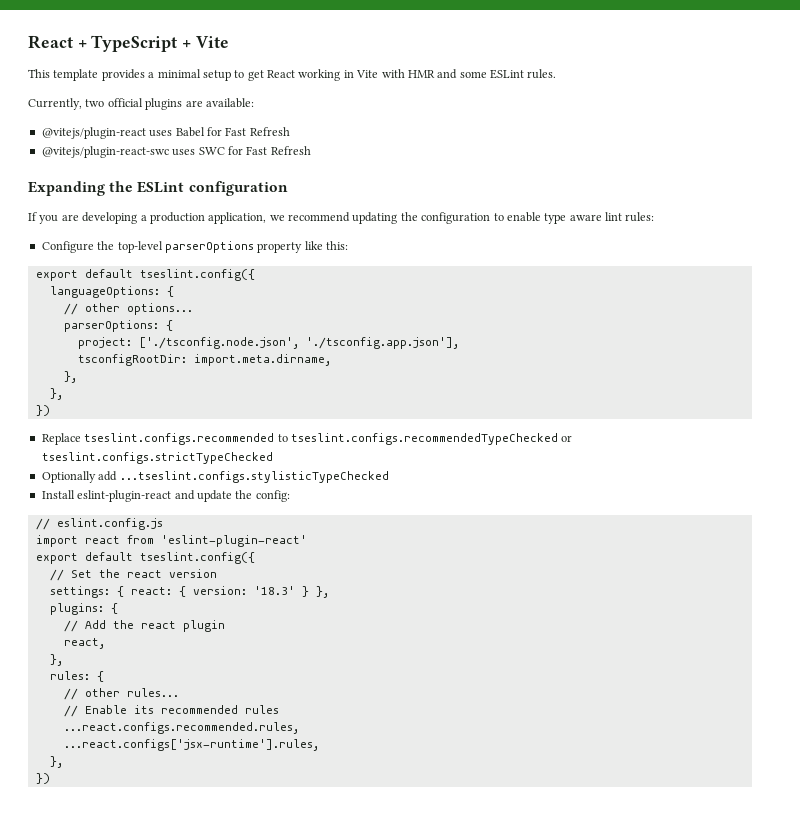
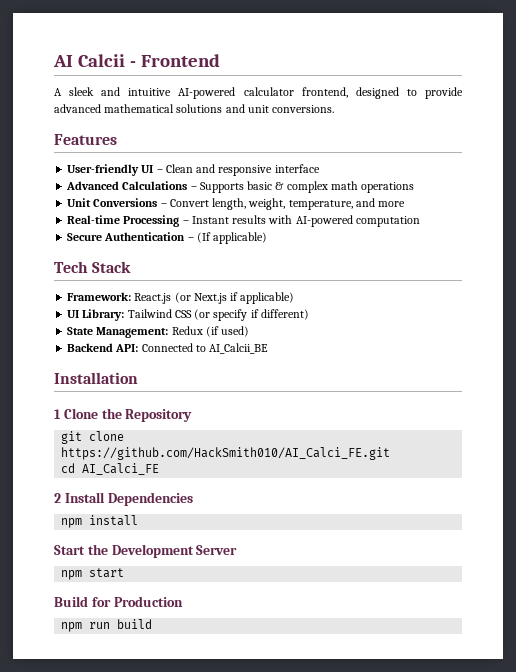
- React + TypeScript + Vite
- This template provides a minimal setup to get React working in Vite with HMR and some ESLint rules.
- Currently, two official plugins are available:
- @vitejs/plugin-react uses Babel for Fast Refresh
- @vitejs/plugin-react-swc uses SWC for Fast Refresh
- Expanding the ESLint configuration
- If you are developing a production application, we recommend updating the configuration to enable type aware lint rules:
- Configure the top-level parserOptions property like this:
- export default tseslint.config({
- languageOptions: {
- // other options...
- parserOptions: {
- project: ['./tsconfig.node.json', './tsconfig.app.json'],
- tsconfigRootDir: import.meta.dirname,
- },
- },
- })
- Replace tseslint.configs.recommended to tseslint.configs.recommendedTypeChecked or tseslint.configs.strictTypeChecked
- Optionally add ...tseslint.configs.stylisticTypeChecked
- Install eslint-plugin-react and update the config:
- // eslint.config.js
- import react from 'eslint-plugin-react'
- export default tseslint.config({
- // Set the react version
- settings: { react: { version: '18.3' } },
- plugins: {
- // Add the react plugin
- react,
- },
- rules: {
- // other rules...
- // Enable its recommended rules
- ...react.configs.recommended.rules,
- ...react.configs['jsx-runtime'].rules,
- },
- })
+ AI Calcii - Frontend
+ A sleek and intuitive AI-powered calculator frontend, designed to provide advanced mathematical solutions and unit conversions.
+ Features
+ User-friendly UI – Clean and responsive interface
+ Advanced Calculations – Supports basic & complex math operations
+ Unit Conversions – Convert length, weight, temperature, and more
+ Real-time Processing – Instant results with AI-powered computation
+ Secure Authentication – (If applicable)
+ Tech Stack
+ Framework: React.js (or Next.js if applicable)
+ UI Library: Tailwind CSS (or specify if different)
+ State Management: Redux (if used)
+ Backend API: Connected to AI_Calcii_BE
+ Installation
+ 1 Clone the Repository
+ git clone https://github.com/HackSmith010/AI_Calci_FE.git
+ cd AI_Calci_FE
+ 2 Install Dependencies
+ npm install
+ Start the Development Server
+ npm start
+ Build for Production
+ npm run build

